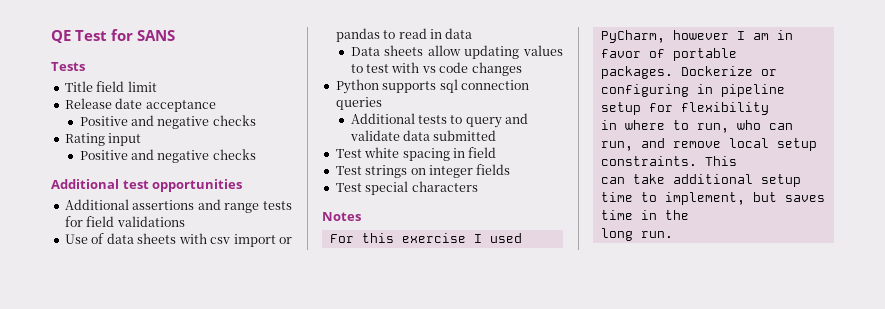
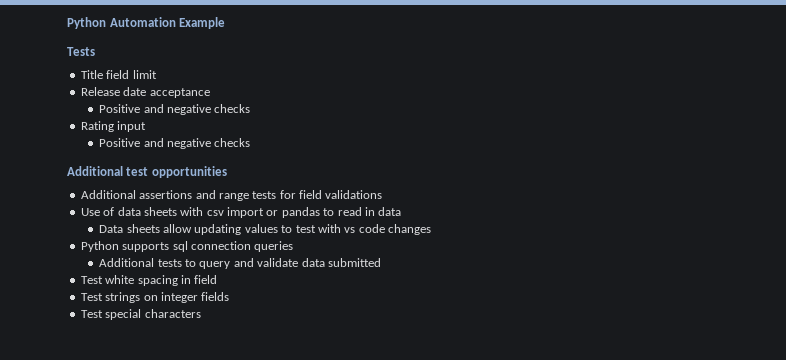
- QE Test for SANS
+ Python Automation Example
- Notes
- For this exercise I used PyCharm, however I am in favor of portable
- packages. Dockerize or configuring in pipeline setup for flexibility
- in where to run, who can run, and remove local setup constraints. This
- can take additional setup time to implement, but saves time in the
- long run.

